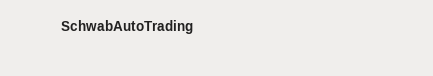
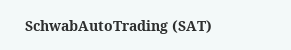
- SchwabAutoTrading
+ SchwabAutoTrading (SAT)

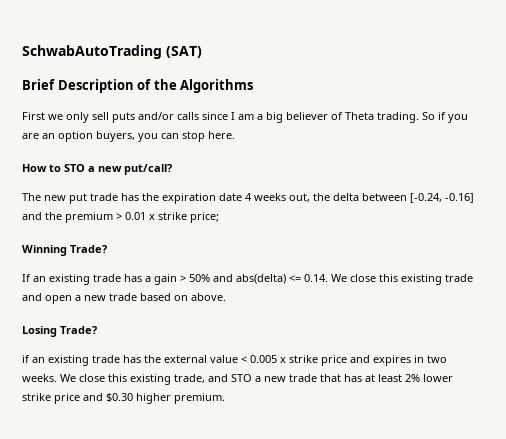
+ Brief Description of the Algorithms
+ First we only sell puts and/or calls since I am a big believer of Theta trading. So if you are an option buyers, you can stop here.
+ How to STO a new put/call?
+ The new put trade has the expiration date 4 weeks out, the delta between [-0.24, -0.16] and the premium > 0.01 x strike price;
+ Winning Trade?
+ If an existing trade has a gain > 50% and abs(delta) <= 0.14. We close this existing trade and open a new trade based on above.
+ Losing Trade?
+ if an existing trade has the external value < 0.005 x strike price and expires in two weeks. We close this existing trade, and STO a new trade that has at least 2% lower strike price and $0.30 higher premium.

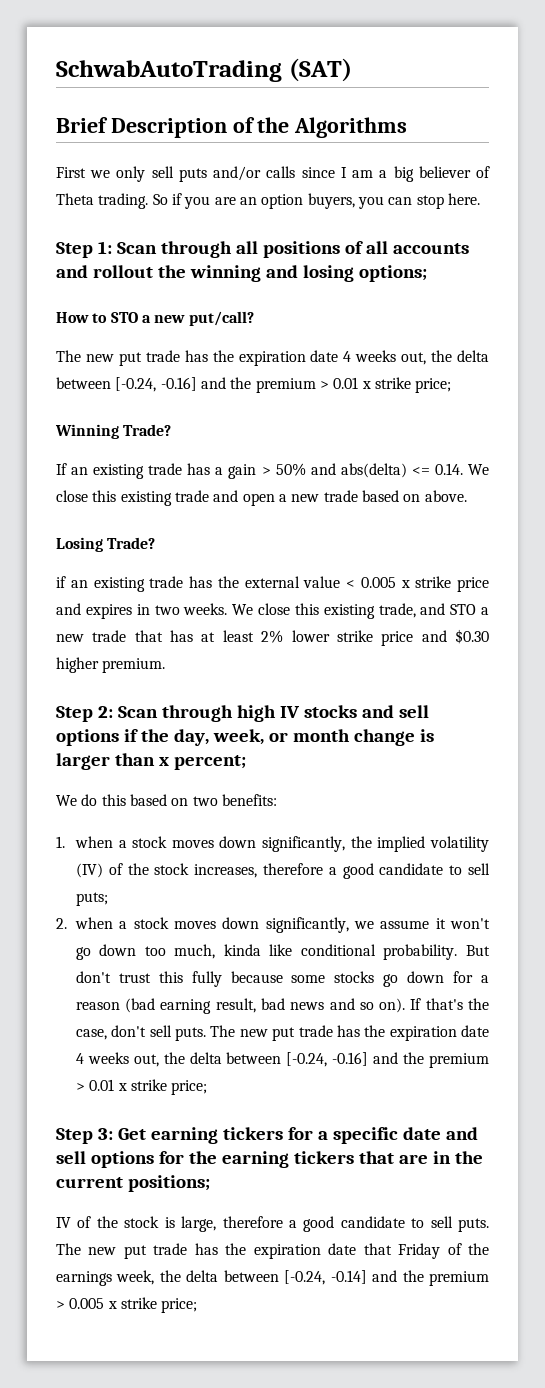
+ Step 1: Scan through all positions of all accounts and rollout the winning and losing options;
+ Step 2: Scan through high IV stocks and sell options if the day, week, or month change is larger than x percent;
+ We do this based on two benefits:
+ 1. when a stock moves down significantly, the implied volatility (IV) of the stock increases, therefore a good candidate to sell puts;
+ 2. when a stock moves down significantly, we assume it won't go down too much, kinda like conditional probability. But don't trust this fully because some stocks go down for a reason (bad earning result, bad news and so on). If that's the case, don't sell puts. The new put trade has the expiration date 4 weeks out, the delta between [-0.24, -0.16] and the premium > 0.01 x strike price;
+ Step 3: Get earning tickers for a specific date and sell options for the earning tickers that are in the current positions;
+ IV of the stock is large, therefore a good candidate to sell puts. The new put trade has the expiration date that Friday of the earnings week, the delta between [-0.24, -0.14] and the premium > 0.005 x strike price;

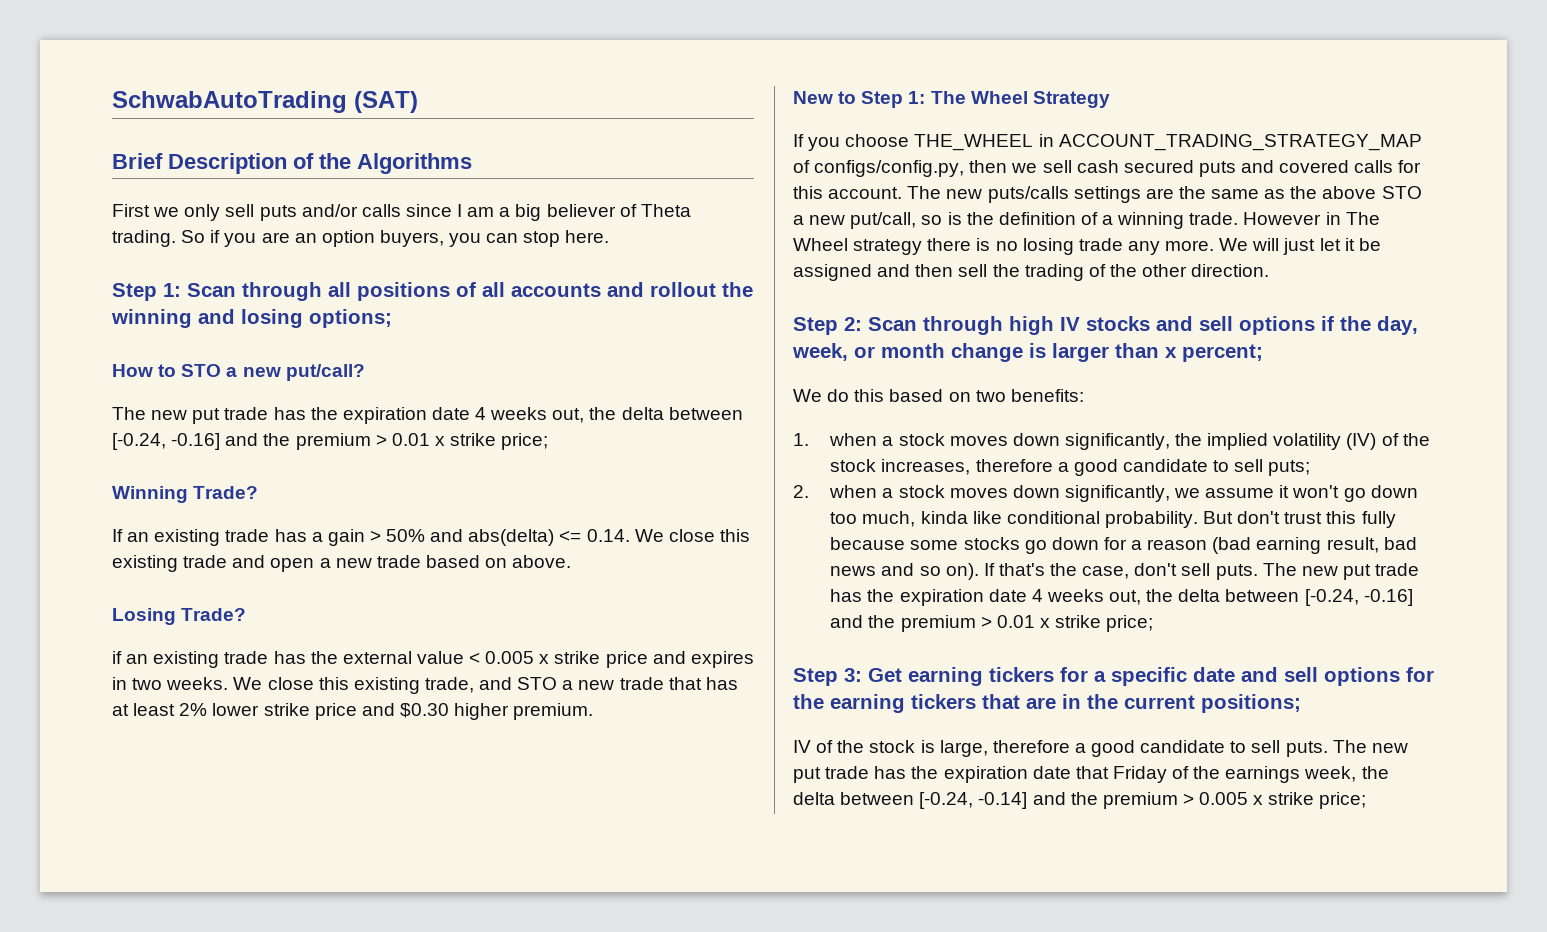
+ New to Step 1: The Wheel Strategy
+ If you choose THE_WHEEL in ACCOUNT_TRADING_STRATEGY_MAP of configs/config.py, then we sell cash secured puts and covered calls for this account. The new puts/calls settings are the same as the above STO a new put/call, so is the definition of a winning trade. However in The Wheel strategy there is no losing trade any more. We will just let it be assigned and then sell the trading of the other direction.

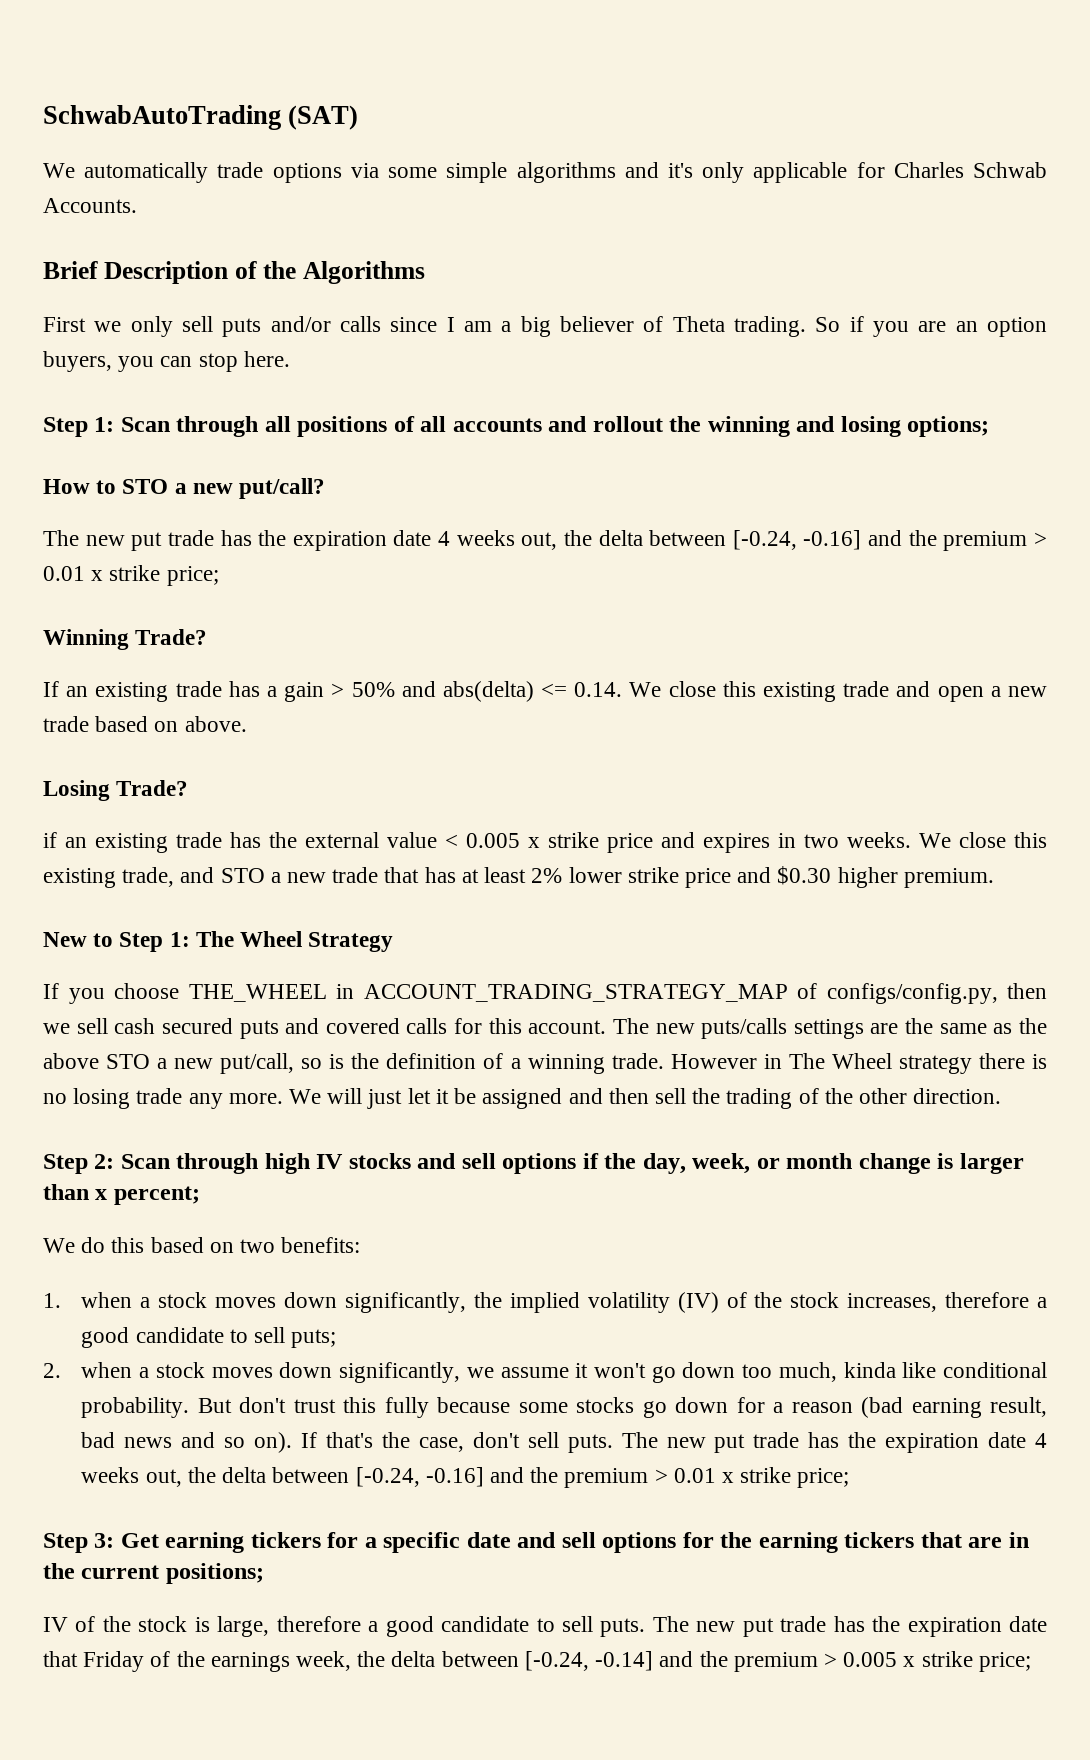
+ We automatically trade options via some simple algorithms and it's only applicable for Charles Schwab Accounts.

